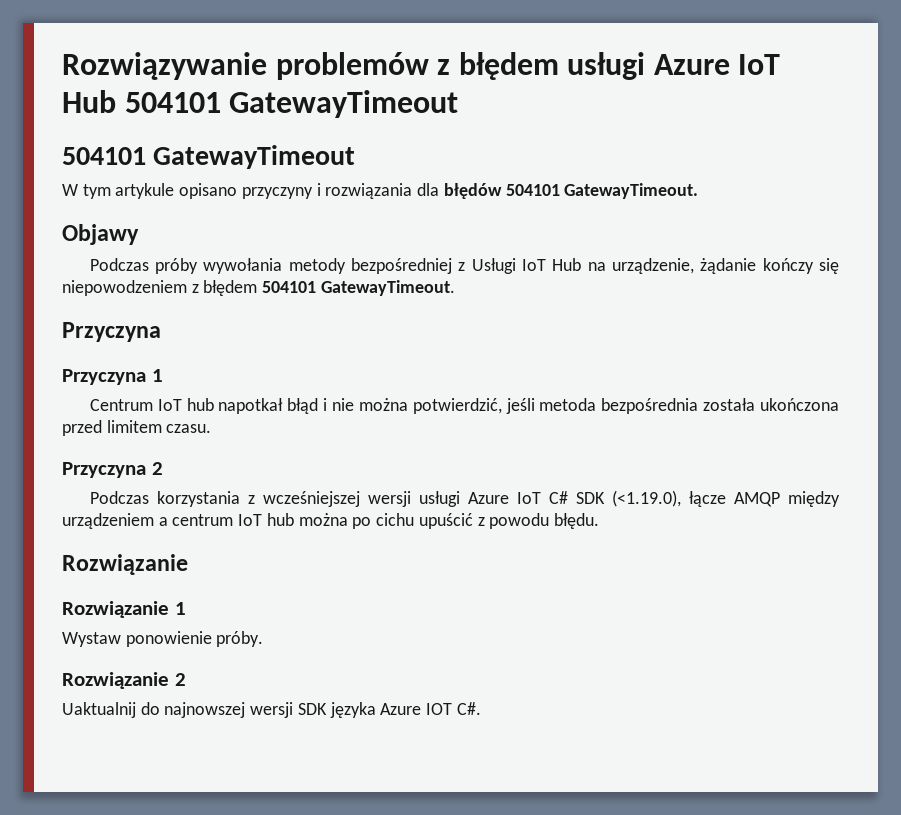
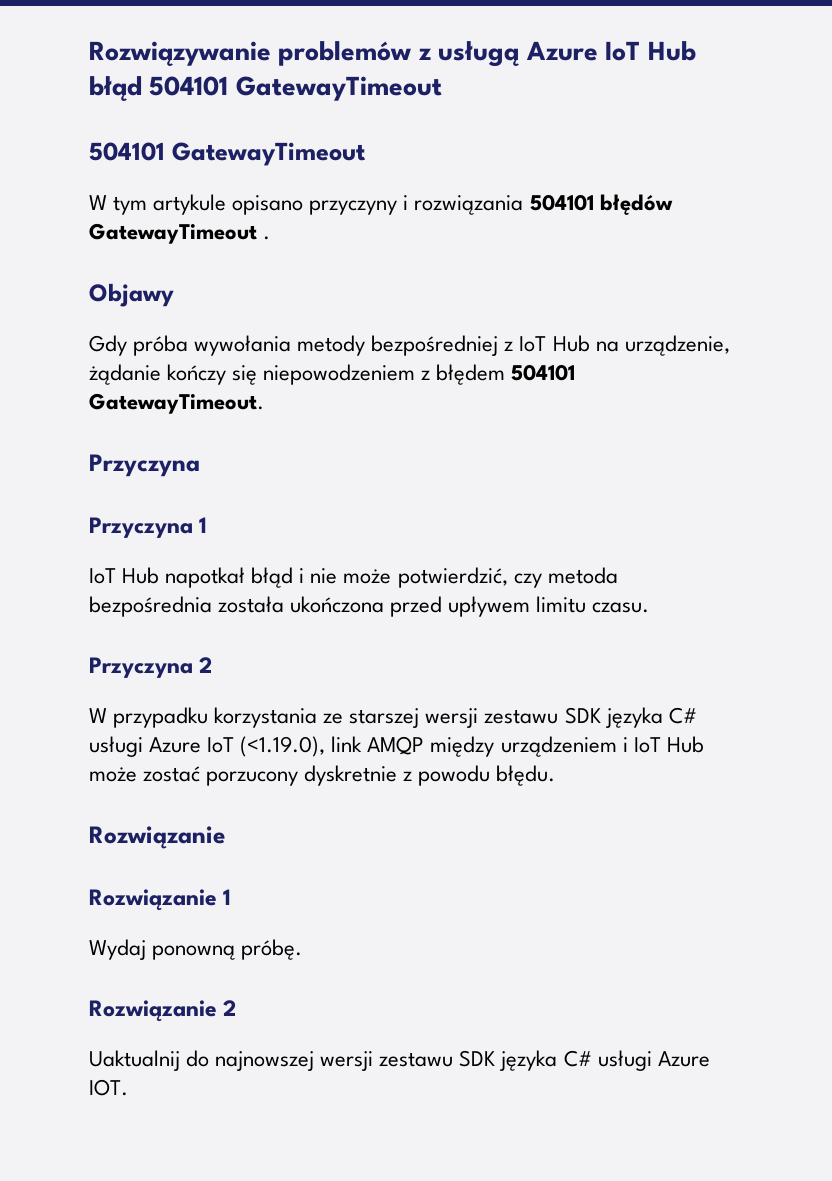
- Rozwiązywanie problemów z błędem usługi Azure IoT Hub 504101 GatewayTimeout
+ Rozwiązywanie problemów z usługą Azure IoT Hub błąd 504101 GatewayTimeout
- W tym artykule opisano przyczyny i rozwiązania dla błędów 504101 GatewayTimeout.
+ W tym artykule opisano przyczyny i rozwiązania 504101 błędów GatewayTimeout .
- Podczas próby wywołania metody bezpośredniej z Usługi IoT Hub na urządzenie, żądanie kończy się niepowodzeniem z błędem 504101 GatewayTimeout.
+ Gdy próba wywołania metody bezpośredniej z IoT Hub na urządzenie, żądanie kończy się niepowodzeniem z błędem 504101 GatewayTimeout.
- Centrum IoT hub napotkał błąd i nie można potwierdzić, jeśli metoda bezpośrednia została ukończona przed limitem czasu.
+ IoT Hub napotkał błąd i nie może potwierdzić, czy metoda bezpośrednia została ukończona przed upływem limitu czasu.
- Podczas korzystania z wcześniejszej wersji usługi Azure IoT C# SDK (<1.19.0), łącze AMQP między urządzeniem a centrum IoT hub można po cichu upuścić z powodu błędu.
+ W przypadku korzystania ze starszej wersji zestawu SDK języka C# usługi Azure IoT (<1.19.0), link AMQP między urządzeniem i IoT Hub może zostać porzucony dyskretnie z powodu błędu.
- Wystaw ponowienie próby.
+ Wydaj ponowną próbę.
- Uaktualnij do najnowszej wersji SDK języka Azure IOT C#.
+ Uaktualnij do najnowszej wersji zestawu SDK języka C# usługi Azure IOT.

